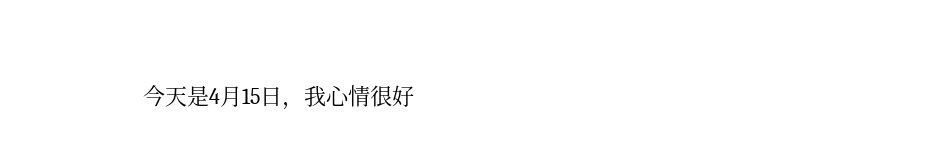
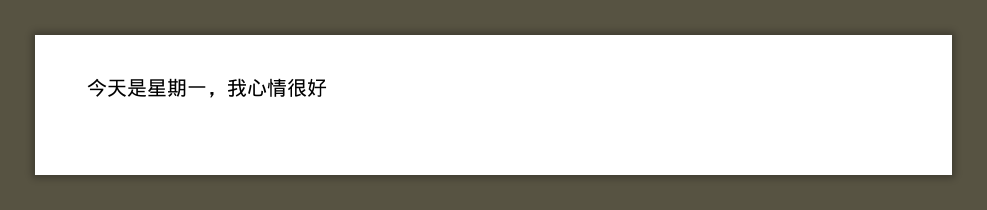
- 今天是4月15日，我心情很好
+ 今天是星期一，我心情很好

